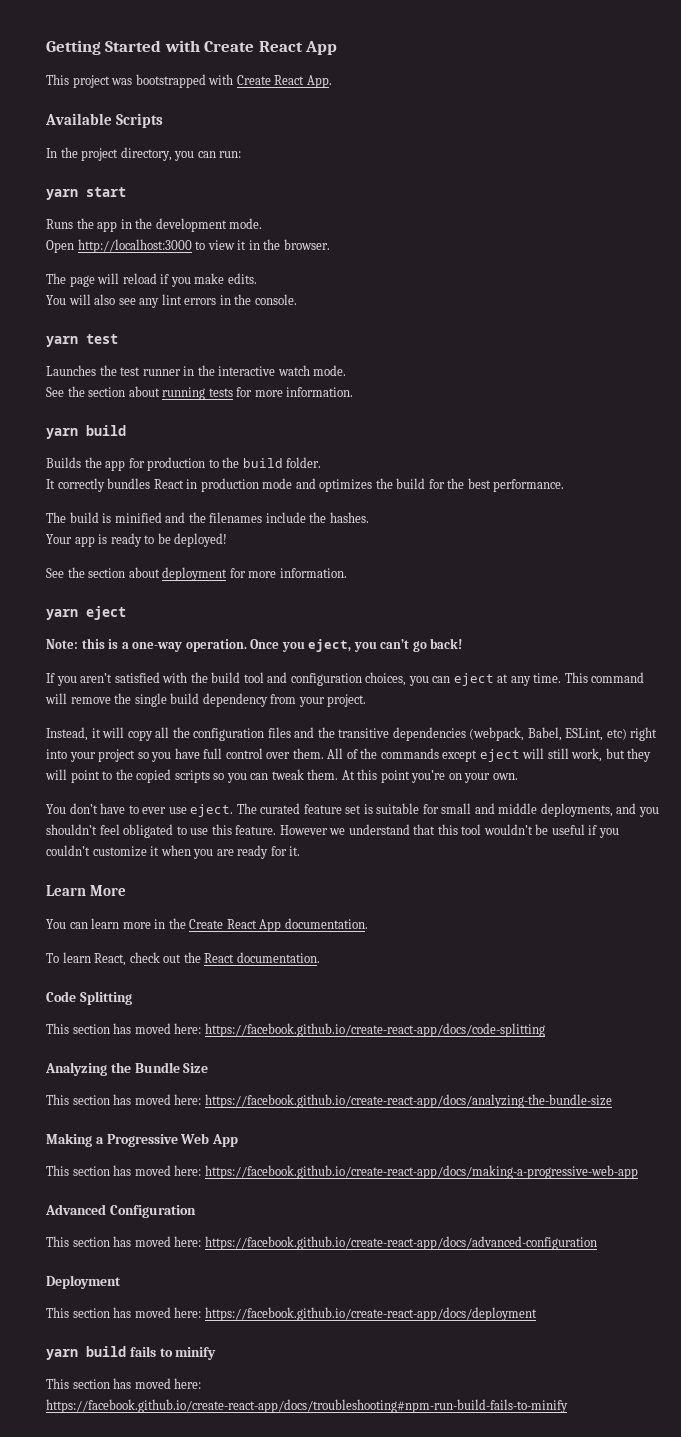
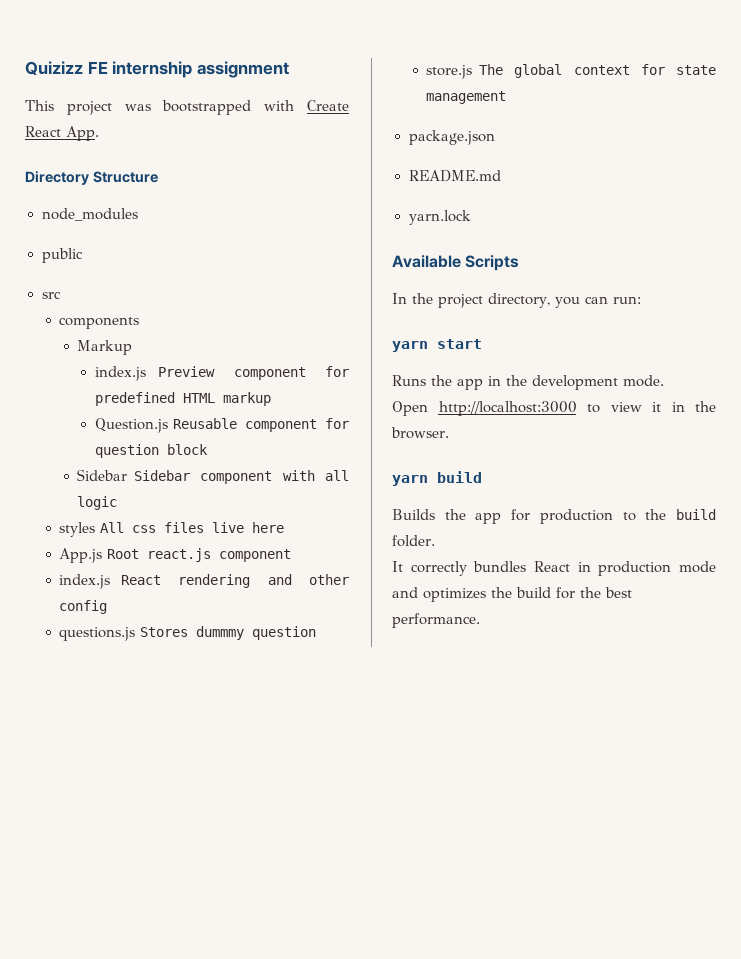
- Getting Started with Create React App
+ Quizizz FE internship assignment
+ Directory Structure
+ node_modules
+ public
+ src
+ components
+ Markup
+ index.js Preview component for predefined HTML markup
+ Question.js Reusable component for question block
+ Sidebar Sidebar component with all logic
+ styles All css files live here
+ App.js Root react.js component
+ index.js React rendering and other config
+ questions.js Stores dummmy question
+ store.js The global context for state management
+ package.json
+ README.md
+ yarn.lock
- The page will reload if you make edits.
- You will also see any lint errors in the console.
- yarn test
- Launches the test runner in the interactive watch mode.
- See the section about running tests for more information.
- The build is minified and the filenames include the hashes.
- Your app is ready to be deployed!
- See the section about deployment for more information.
- yarn eject
- Note: this is a one-way operation. Once you eject, you can’t go back!
- If you aren’t satisfied with the build tool and configuration choices, you can eject at any time. This command will remove the single build dependency from your project.
- Instead, it will copy all the configuration files and the transitive dependencies (webpack, Babel, ESLint, etc) right into your project so you have full control over them. All of the commands except eject will still work, but they will point to the copied scripts so you can tweak them. At this point you’re on your own.
- You don’t have to ever use eject. The curated feature set is suitable for small and middle deployments, and you shouldn’t feel obligated to use this feature. However we understand that this tool wouldn’t be useful if you couldn’t customize it when you are ready for it.
- Learn More
- You can learn more in the Create React App documentation.
- To learn React, check out the React documentation.
- Code Splitting
- This section has moved here: https://facebook.github.io/create-react-app/docs/code-splitting
- Analyzing the Bundle Size
- This section has moved here: https://facebook.github.io/create-react-app/docs/analyzing-the-bundle-size
- Making a Progressive Web App
- This section has moved here: https://facebook.github.io/create-react-app/docs/making-a-progressive-web-app
- Advanced Configuration
- This section has moved here: https://facebook.github.io/create-react-app/docs/advanced-configuration
- Deployment
- This section has moved here: https://facebook.github.io/create-react-app/docs/deployment
- yarn build fails to minify
- This section has moved here: https://facebook.github.io/create-react-app/docs/troubleshooting#npm-run-build-fails-to-minify

